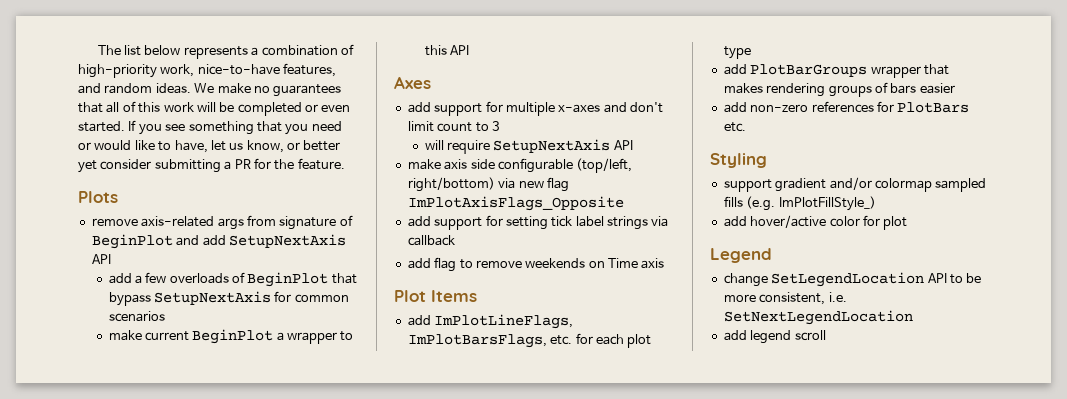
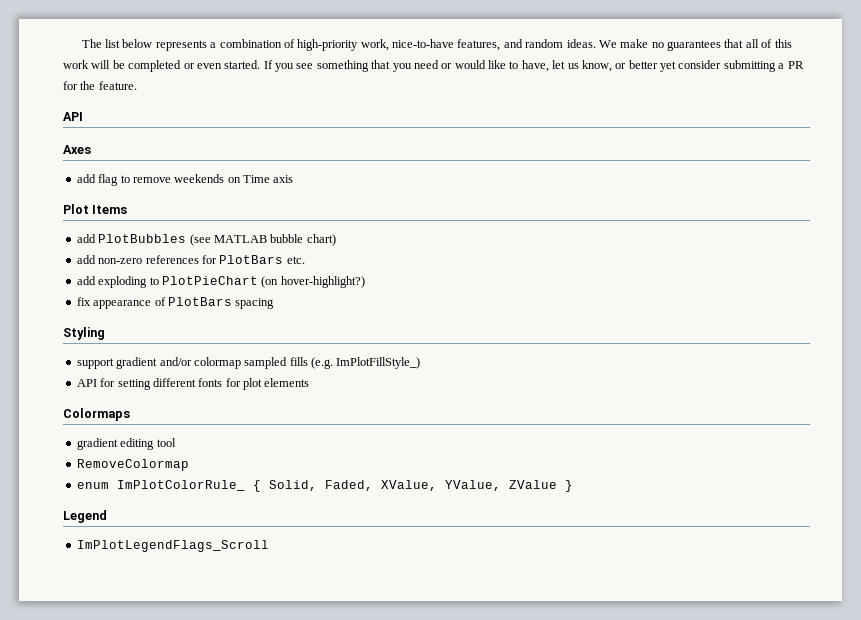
  If you see something that you need or would like to have, let us know, or better yet consider submitting a PR for the feature.
- Plots
- remove axis-related args from signature of BeginPlot and add SetupNextAxis API
- add a few overloads of BeginPlot that bypass SetupNextAxis for common scenarios
- make current BeginPlot a wrapper to this API
+ API
  Axes
- add support for multiple x-axes and don't limit count to 3
- will require SetupNextAxis API
- make axis side configurable (top/left, right/bottom) via new flag ImPlotAxisFlags_Opposite
- add support for setting tick label strings via callback
- add ImPlotLineFlags, ImPlotBarsFlags, etc. for each plot type
- add PlotBarGroups wrapper that makes rendering groups of bars easier
+ add PlotBubbles (see MATLAB bubble chart)
+ add exploding to PlotPieChart (on hover-highlight?)
+ fix appearance of PlotBars spacing
- add hover/active color for plot
+ API for setting different fonts for plot elements
+ Colormaps
+ gradient editing tool
+ RemoveColormap
+ enum ImPlotColorRule_ { Solid, Faded, XValue, YValue, ZValue }
  Legend
- change SetLegendLocation API to be more consistent, i.e. SetNextLegendLocation
- add legend scroll
+ ImPlotLegendFlags_Scroll

